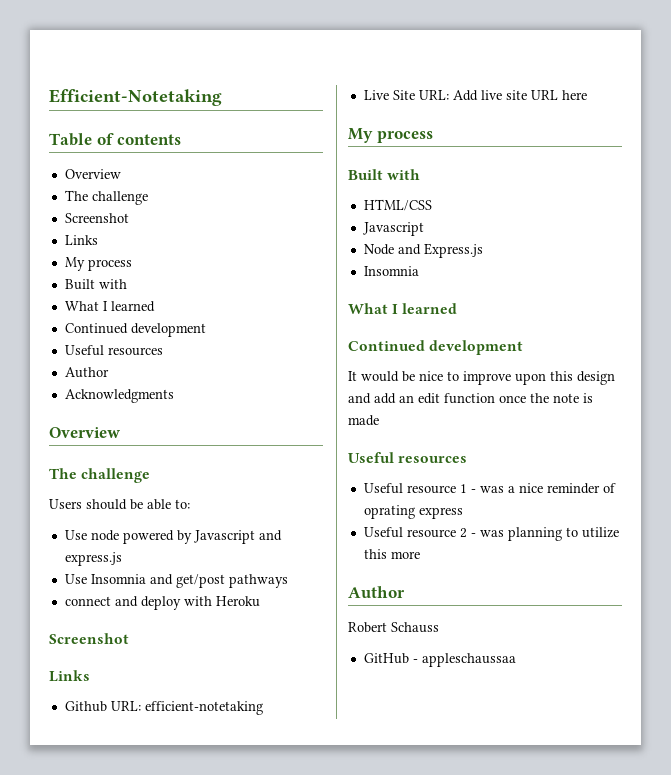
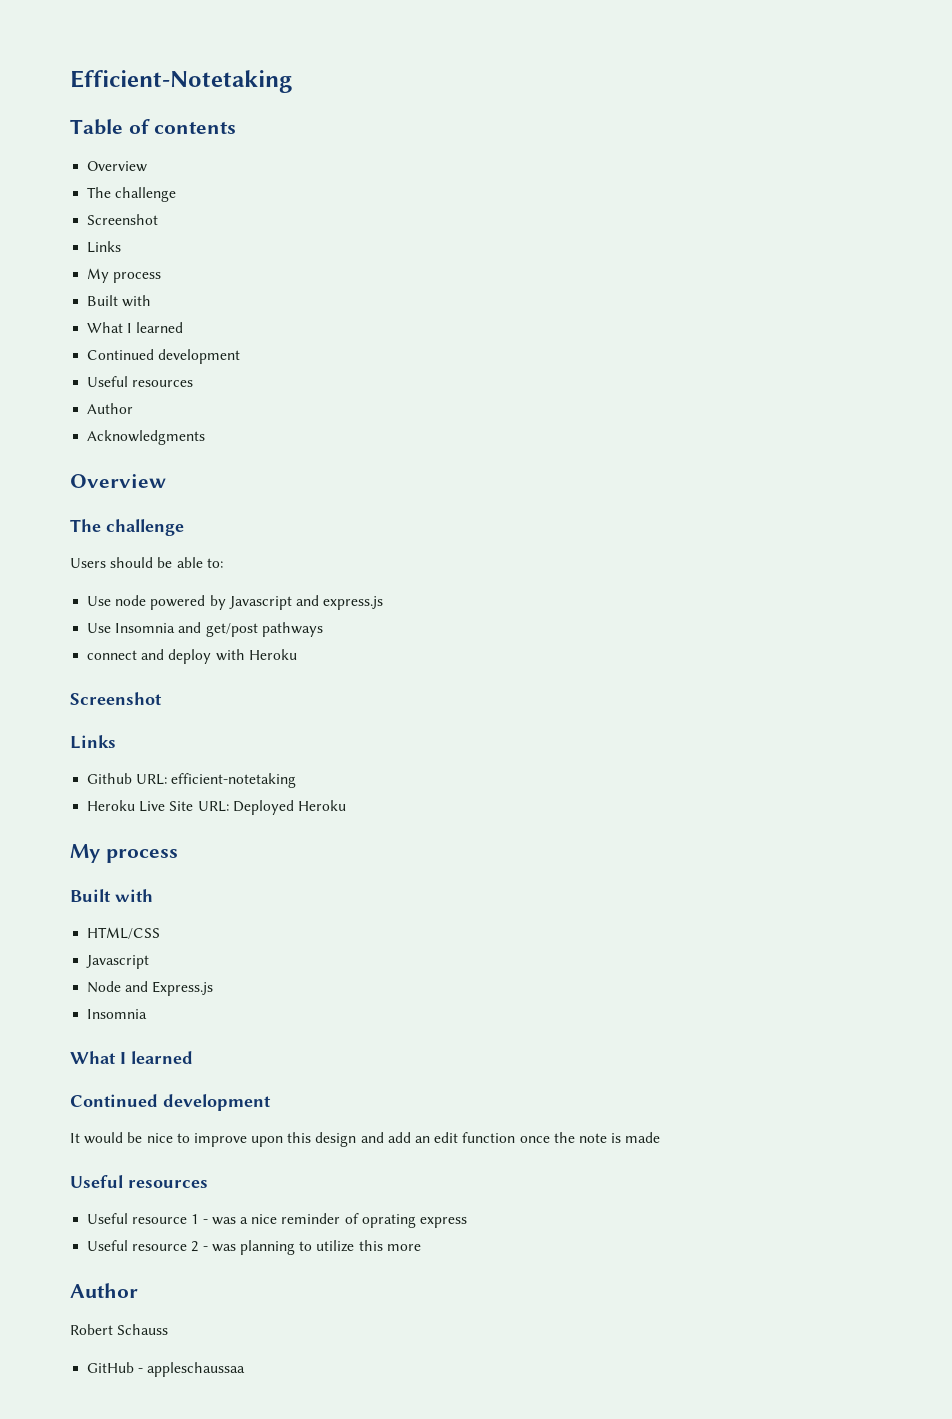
- Live Site URL: Add live site URL here
+ Heroku Live Site URL: Deployed Heroku

